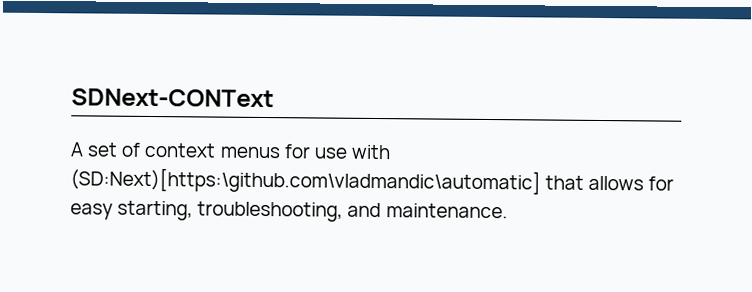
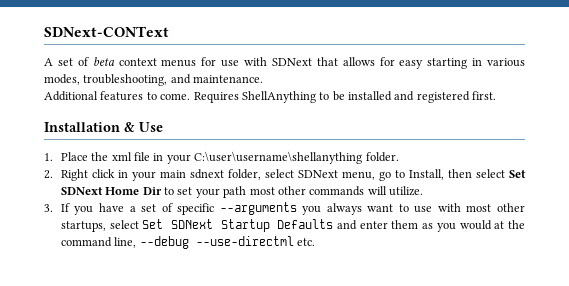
- A set of context menus for use with (SD:Next)[https:\github.com\vladmandic\automatic] that allows for easy starting, troubleshooting, and maintenance.
+ A set of beta context menus for use with SDNext that allows for easy starting in various modes, troubleshooting, and maintenance.
+ Additional features to come. Requires ShellAnything to be installed and registered first.
+ Installation & Use
+ 1. Place the xml file in your C:\user\username\shellanything folder.
+ 2. Right click in your main sdnext folder, select SDNext menu, go to Install, then select Set SDNext Home Dir to set your path most other commands will utilize.
+ 3. If you have a set of specific --arguments you always want to use with most other startups, select Set SDNext Startup Defaults and enter them as you would at the command line, --debug --use-directml etc.

